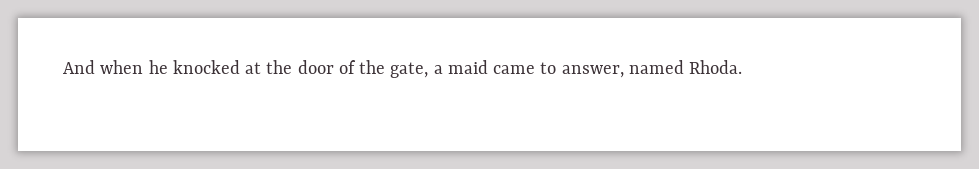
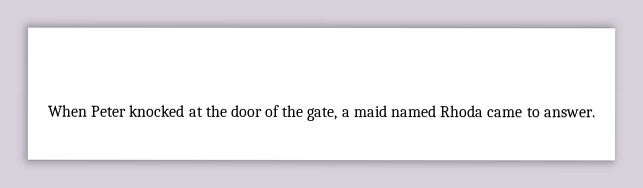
- And when he knocked at the door of the gate, a maid came to answer, named Rhoda.
+ When Peter knocked at the door of the gate, a maid named Rhoda came to answer.

